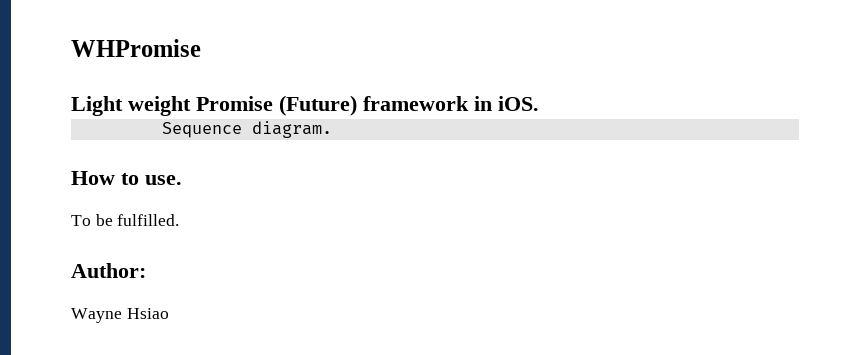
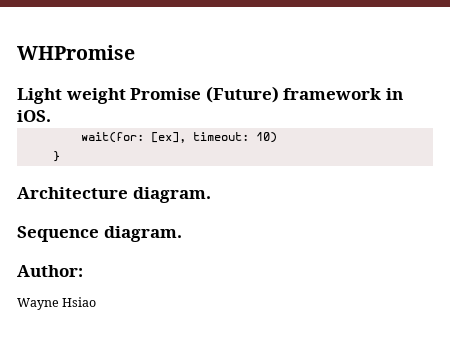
+ wait(for: [ex], timeout: 10)
+ }
+ Architecture diagram.
  Sequence diagram.
- How to use.
- To be fulfilled.

